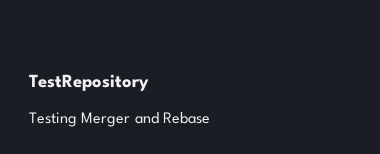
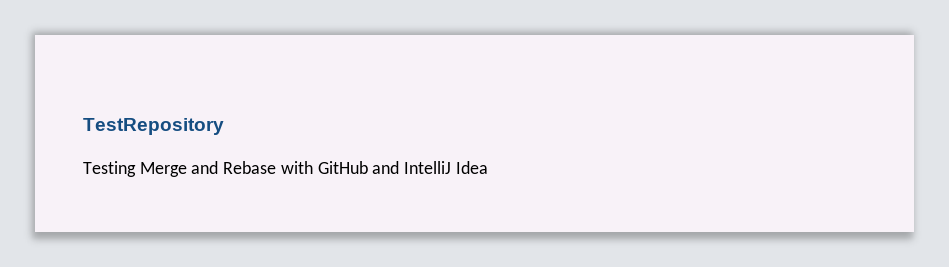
- Testing Merger and Rebase
+ Testing Merge and Rebase with GitHub and IntelliJ Idea

